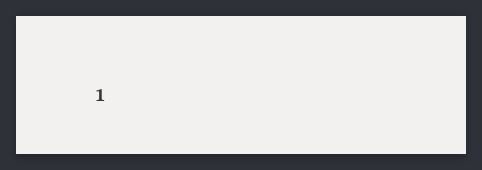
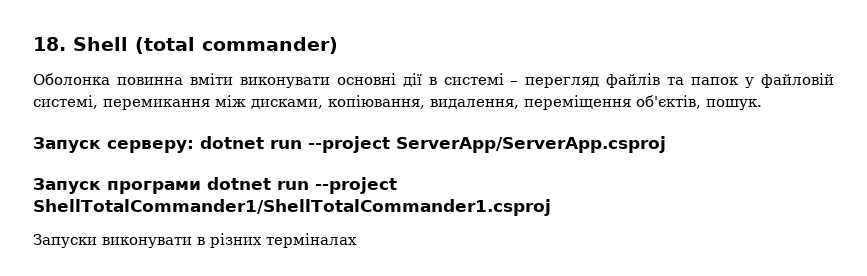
- 1
+ 18. Shell (total commander)
+ Оболонка повинна вміти виконувати основні дії в системі – перегляд файлів та папок у файловій системі, перемикання між дисками, копіювання, видалення, переміщення об'єктів, пошук.
+ Запуск серверу: dotnet run --project ServerApp/ServerApp.csproj
+ Запуск програми dotnet run --project ShellTotalCommander1/ShellTotalCommander1.csproj
+ Запуски виконувати в різних терміналах

